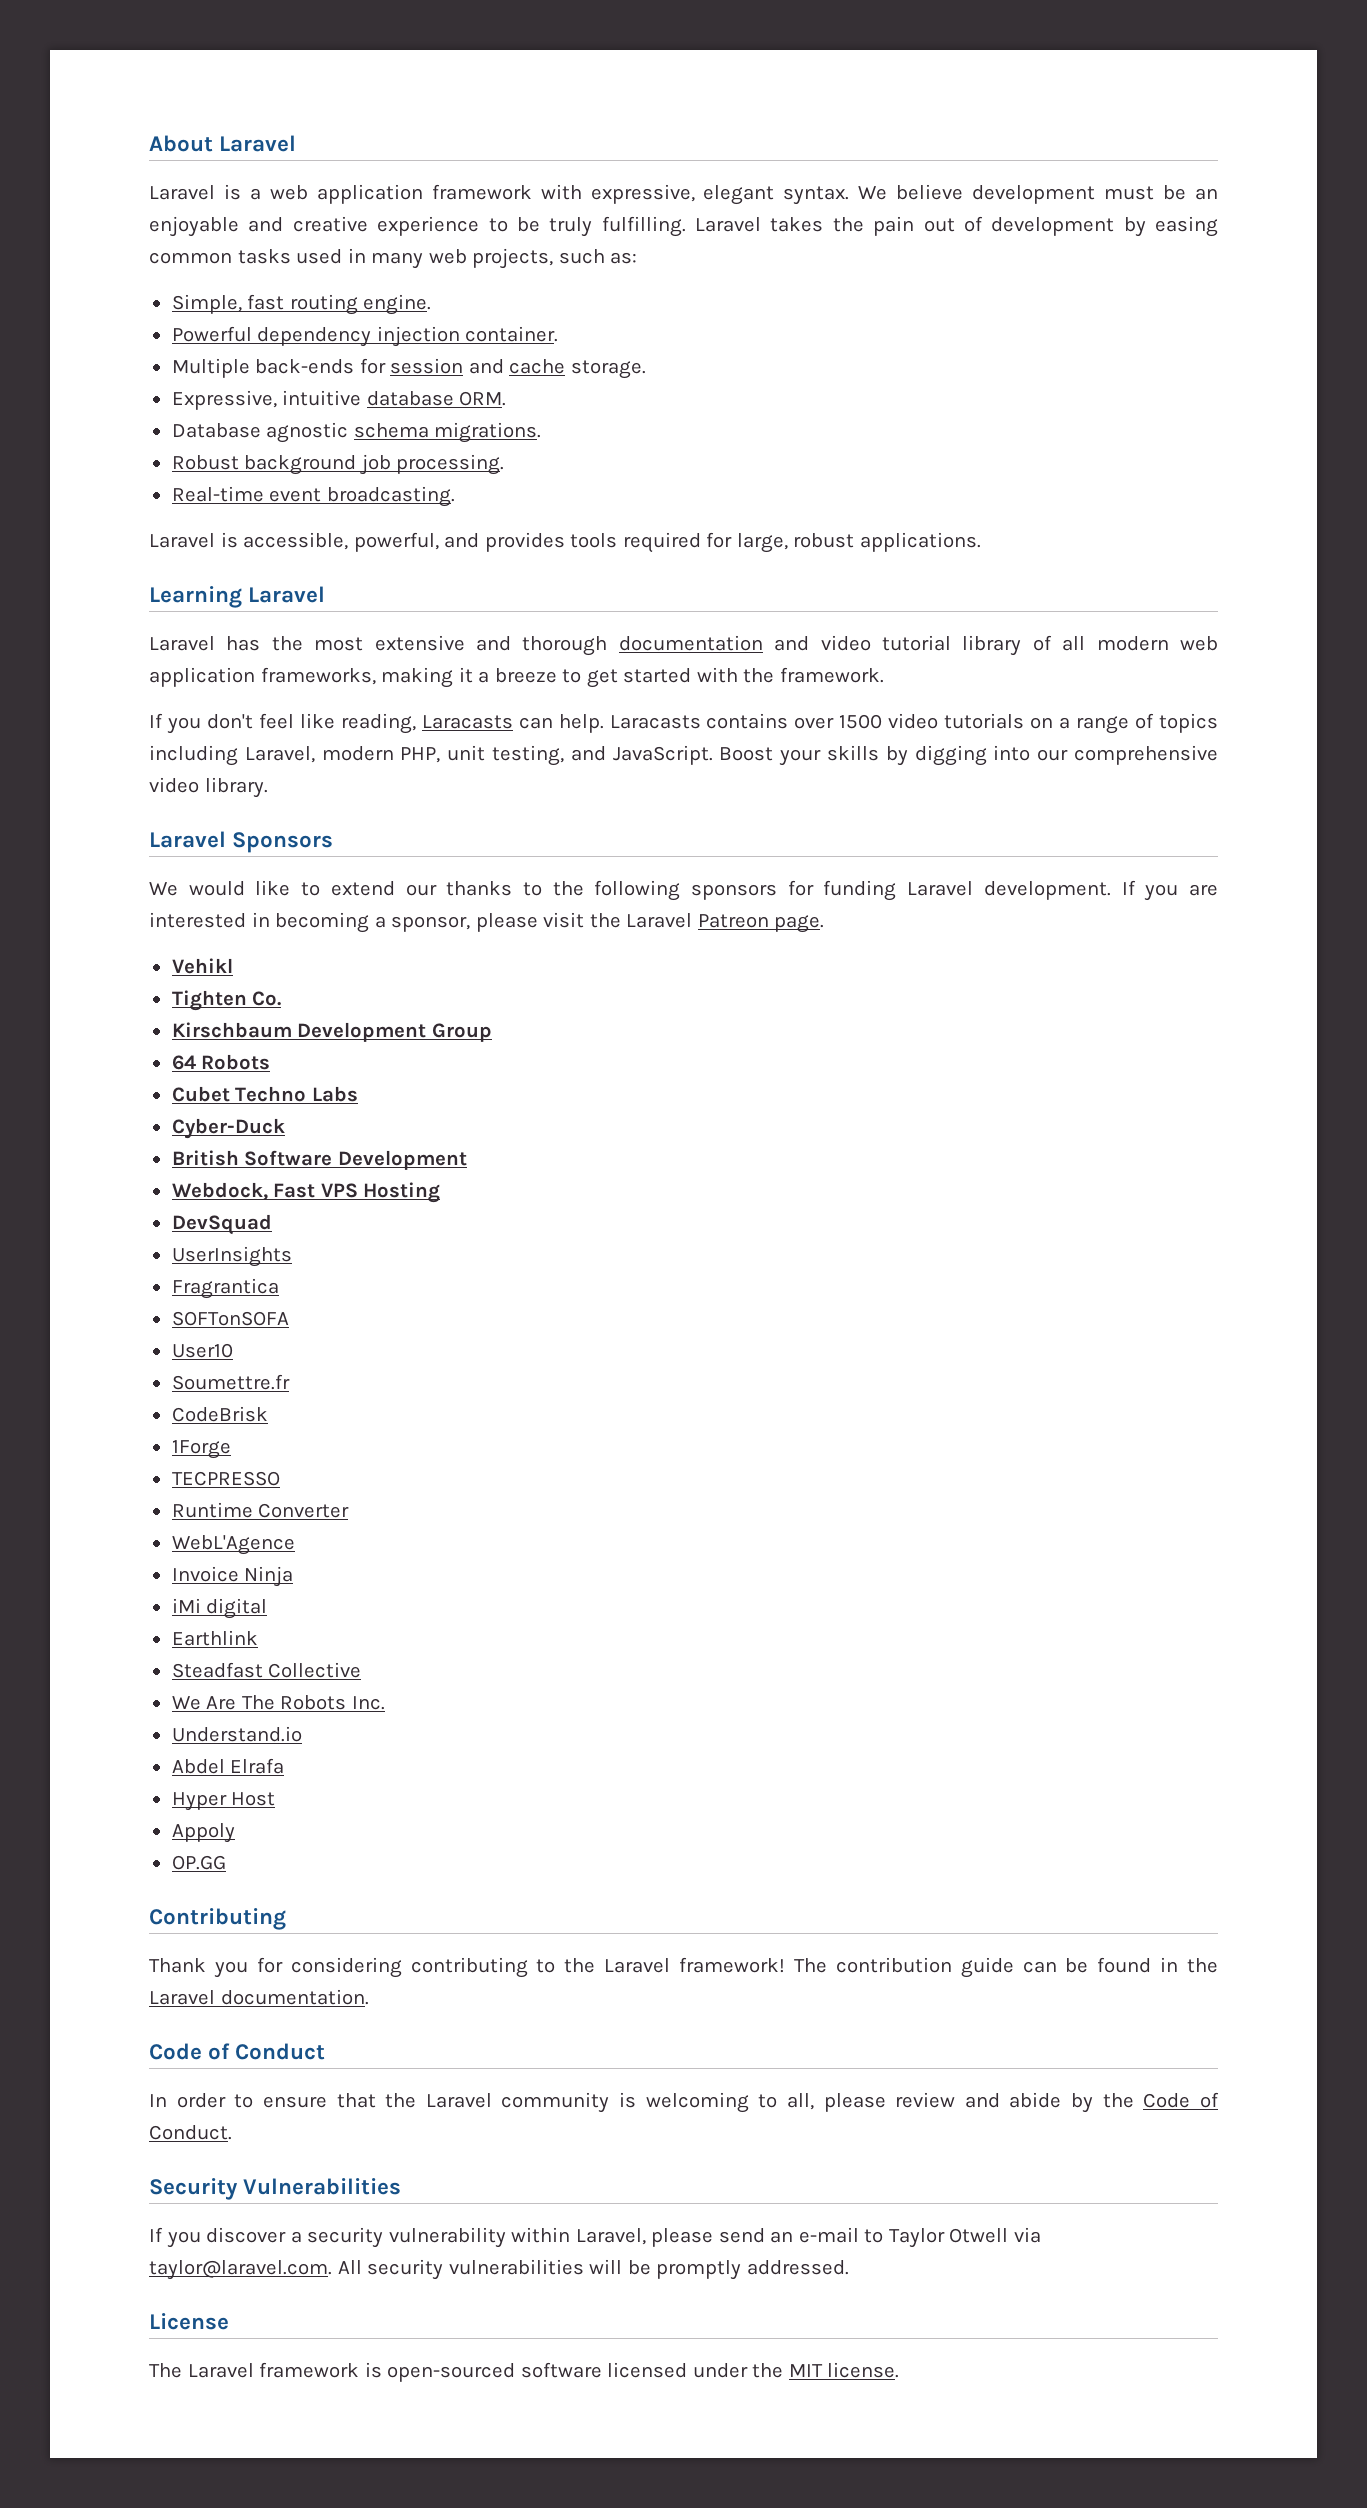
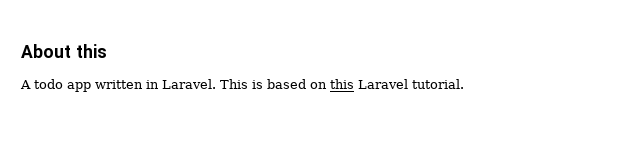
- About Laravel
- Laravel is a web application framework with expressive, elegant syntax. We believe development must be an enjoyable and creative experience to be truly fulfilling. Laravel takes the pain out of development by easing common tasks used in many web projects, such as:
- Simple, fast routing engine.
- Powerful dependency injection container.
- Multiple back-ends for session and cache storage.
- Expressive, intuitive database ORM.
- Database agnostic schema migrations.
- Robust background job processing.
- Real-time event broadcasting.
- Laravel is accessible, powerful, and provides tools required for large, robust applications.
- Learning Laravel
- Laravel has the most extensive and thorough documentation and video tutorial library of all modern web application frameworks, making it a breeze to get started with the framework.
- If you don't feel like reading, Laracasts can help. Laracasts contains over 1500 video tutorials on a range of topics including Laravel, modern PHP, unit testing, and JavaScript. Boost your skills by digging into our comprehensive video library.
- Laravel Sponsors
- We would like to extend our thanks to the following sponsors for funding Laravel development. If you are interested in becoming a sponsor, please visit the Laravel Patreon page.
- Vehikl
- Tighten Co.
- Kirschbaum Development Group
- 64 Robots
- Cubet Techno Labs
- Cyber-Duck
- British Software Development
- Webdock, Fast VPS Hosting
- DevSquad
- UserInsights
- Fragrantica
- SOFTonSOFA
- User10
- Soumettre.fr
- CodeBrisk
- 1Forge
- TECPRESSO
- Runtime Converter
- WebL'Agence
- Invoice Ninja
- iMi digital
- Earthlink
- Steadfast Collective
- We Are The Robots Inc.
- Understand.io
- Abdel Elrafa
- Hyper Host
- Appoly
- OP.GG
- Contributing
- Thank you for considering contributing to the Laravel framework! The contribution guide can be found in the Laravel documentation.
- Code of Conduct
- In order to ensure that the Laravel community is welcoming to all, please review and abide by the Code of Conduct.
- Security Vulnerabilities
- If you discover a security vulnerability within Laravel, please send an e-mail to Taylor Otwell via taylor@laravel.com. All security vulnerabilities will be promptly addressed.
- License
- The Laravel framework is open-sourced software licensed under the MIT license.
+ About this
+ A todo app written in Laravel. This is based on this Laravel tutorial.

